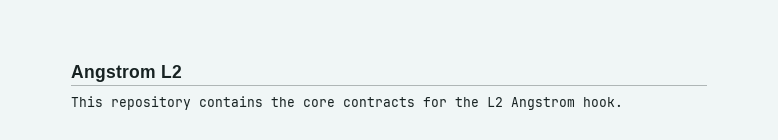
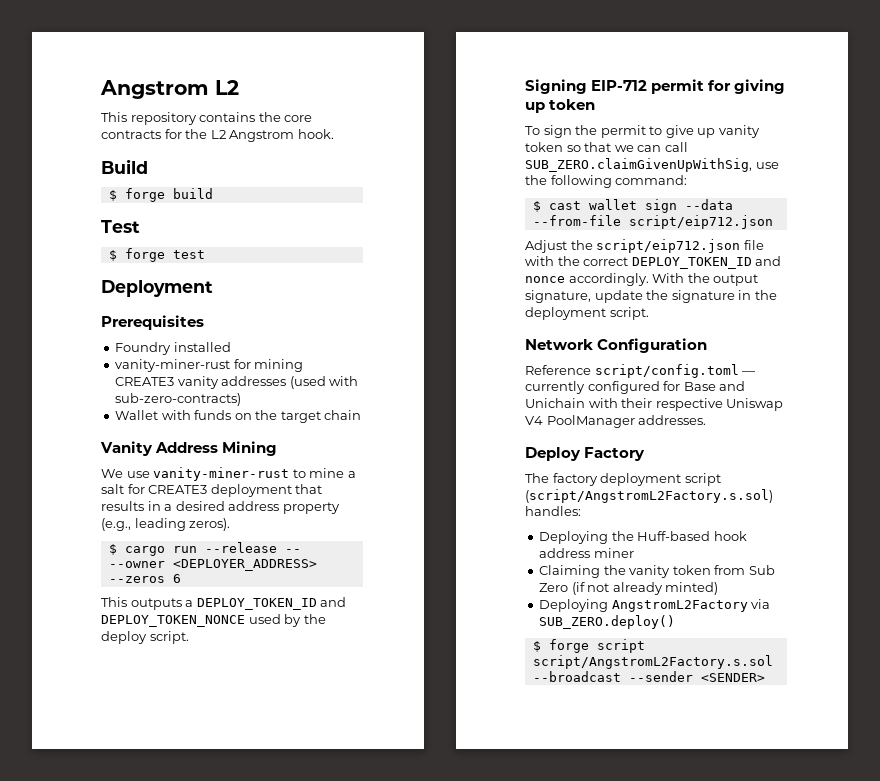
+ Build
+ $ forge build
+ Test
+ $ forge test
+ Deployment
+ Prerequisites
+ Foundry installed
+ vanity-miner-rust for mining CREATE3 vanity addresses (used with sub-zero-contracts)
+ Wallet with funds on the target chain
+ Vanity Address Mining
+ We use vanity-miner-rust to mine a salt for CREATE3 deployment that results in a desired address property (e.g., leading zeros).
+ $ cargo run --release -- --owner <DEPLOYER_ADDRESS> --zeros 6
+ This outputs a DEPLOY_TOKEN_ID and DEPLOY_TOKEN_NONCE used by the deploy script.
+ Signing EIP-712 permit for giving up token
+ To sign the permit to give up vanity token so that we can call SUB_ZERO.claimGivenUpWithSig, use the following command:
+ $ cast wallet sign --data --from-file script/eip712.json
+ Adjust the script/eip712.json file with the correct DEPLOY_TOKEN_ID and nonce accordingly. With the output signature, update the signature in the deployment script.
+ Network Configuration
+ Reference script/config.toml — currently configured for Base and Unichain with their respective Uniswap V4 PoolManager addresses.
+ Deploy Factory
+ The factory deployment script (script/AngstromL2Factory.s.sol) handles:
+ Deploying the Huff-based hook address miner
+ Claiming the vanity token from Sub Zero (if not already minted)
+ Deploying AngstromL2Factory via SUB_ZERO.deploy()
+ $ forge script script/AngstromL2Factory.s.sol --broadcast --sender <SENDER>

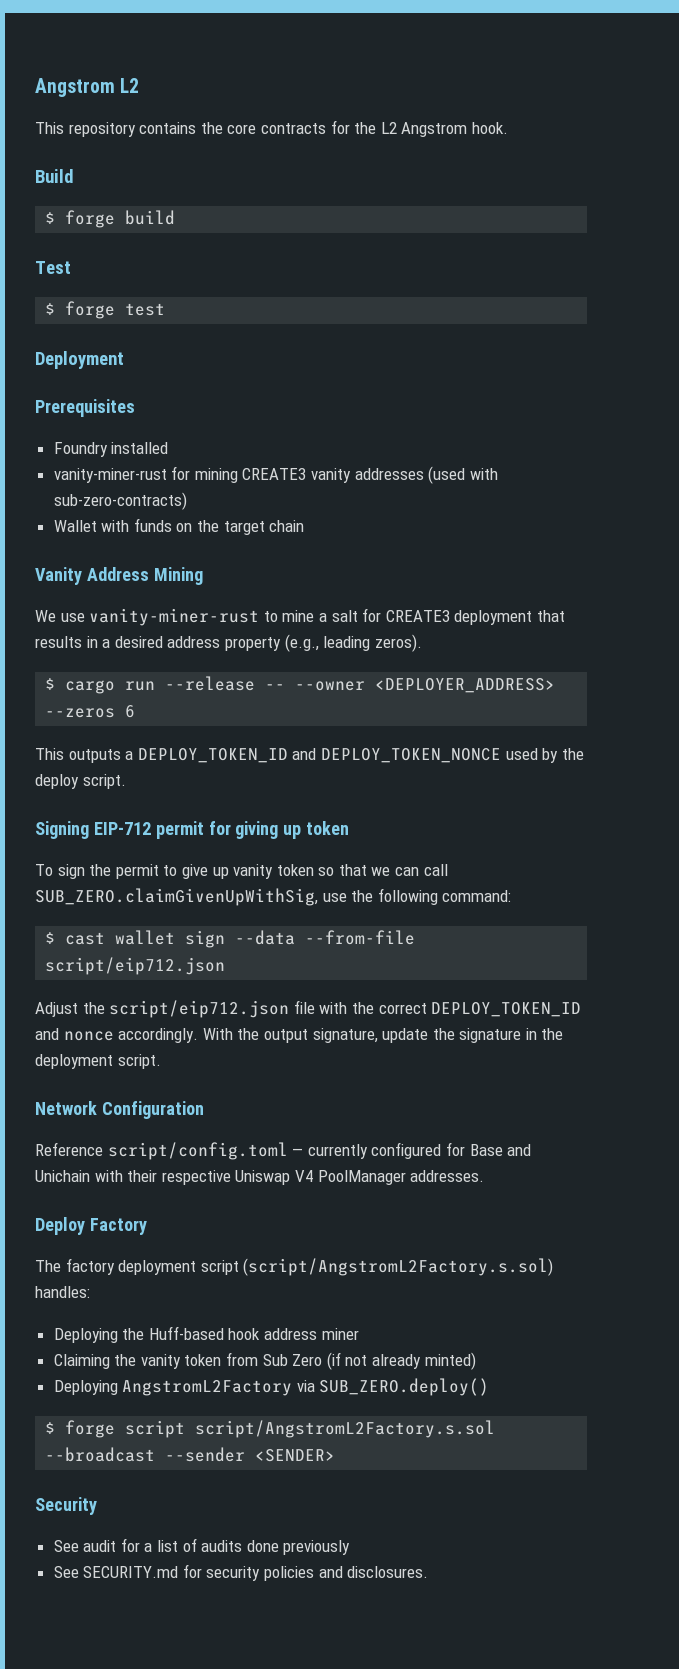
+ Security
+ See audit for a list of audits done previously
+ See SECURITY.md for security policies and disclosures.

